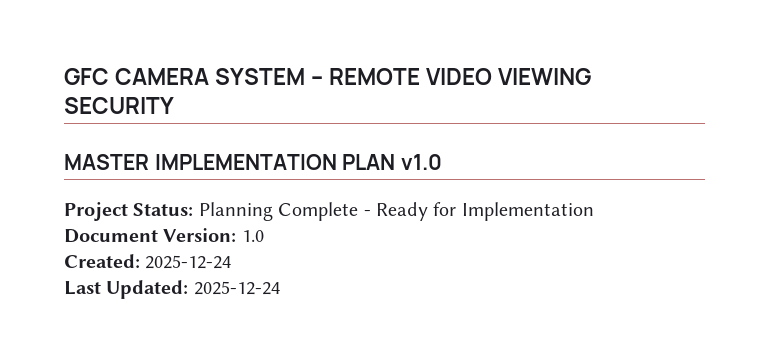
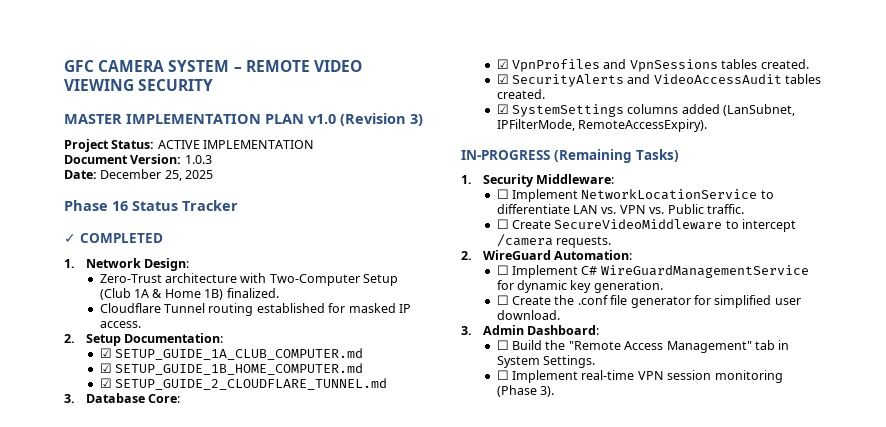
- MASTER IMPLEMENTATION PLAN v1.0
+ MASTER IMPLEMENTATION PLAN v1.0 (Revision 3)
- Project Status: Planning Complete - Ready for Implementation
- Document Version: 1.0
- Created: 2025-12-24
- Last Updated: 2025-12-24
+ Project Status: ACTIVE IMPLEMENTATION
+ Document Version: 1.0.3
+ Date: December 25, 2025
+ Phase 16 Status Tracker
+ ✓ COMPLETED
+ 1. Network Design:
+ Zero-Trust architecture with Two-Computer Setup (Club 1A & Home 1B) finalized.
+ Cloudflare Tunnel routing established for masked IP access.
+ 2. Setup Documentation:
+ ☑ SETUP_GUIDE_1A_CLUB_COMPUTER.md
+ ☑ SETUP_GUIDE_1B_HOME_COMPUTER.md
+ ☑ SETUP_GUIDE_2_CLOUDFLARE_TUNNEL.md
+ 3. Database Core:
+ ☑ VpnProfiles and VpnSessions tables created.
+ ☑ SecurityAlerts and VideoAccessAudit tables created.
+ ☑ SystemSettings columns added (LanSubnet, IPFilterMode, RemoteAccessExpiry).
+ IN-PROGRESS (Remaining Tasks)
+ 1. Security Middleware:
+ ☐ Implement NetworkLocationService to differentiate LAN vs. VPN vs. Public traffic.
+ ☐ Create SecureVideoMiddleware to intercept /camera requests.
+ 2. WireGuard Automation:
+ ☐ Implement C# WireGuardManagementService for dynamic key generation.
+ ☐ Create the .conf file generator for simplified user download.
+ 3. Admin Dashboard:
+ ☐ Build the "Remote Access Management" tab in System Settings.
+ ☐ Implement real-time VPN session monitoring (Phase 3).

